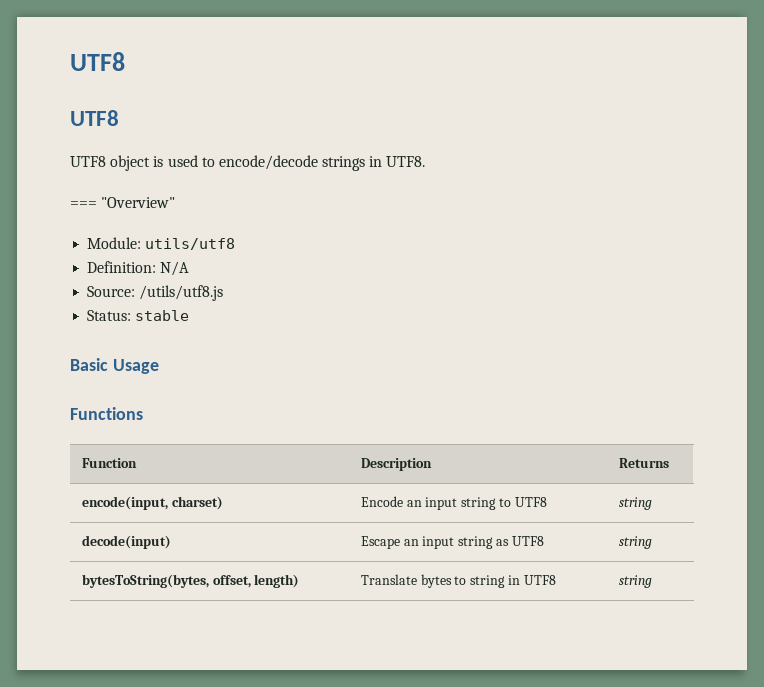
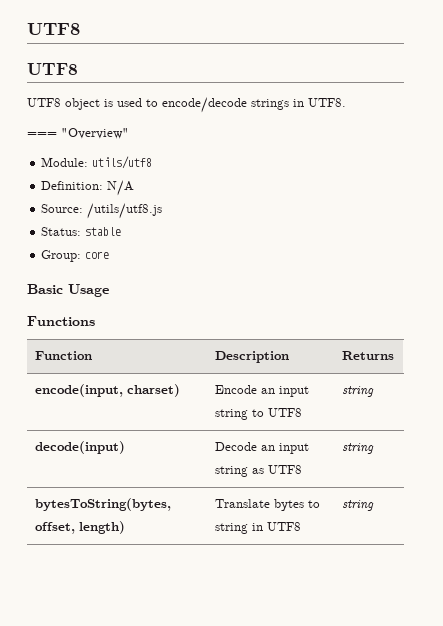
+ Group: core
- decode(input) | Escape an input string as UTF8 | string
+ decode(input) | Decode an input string as UTF8 | string

